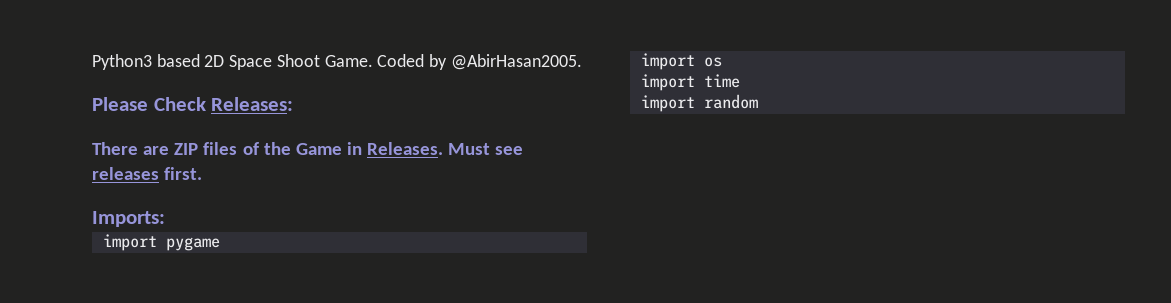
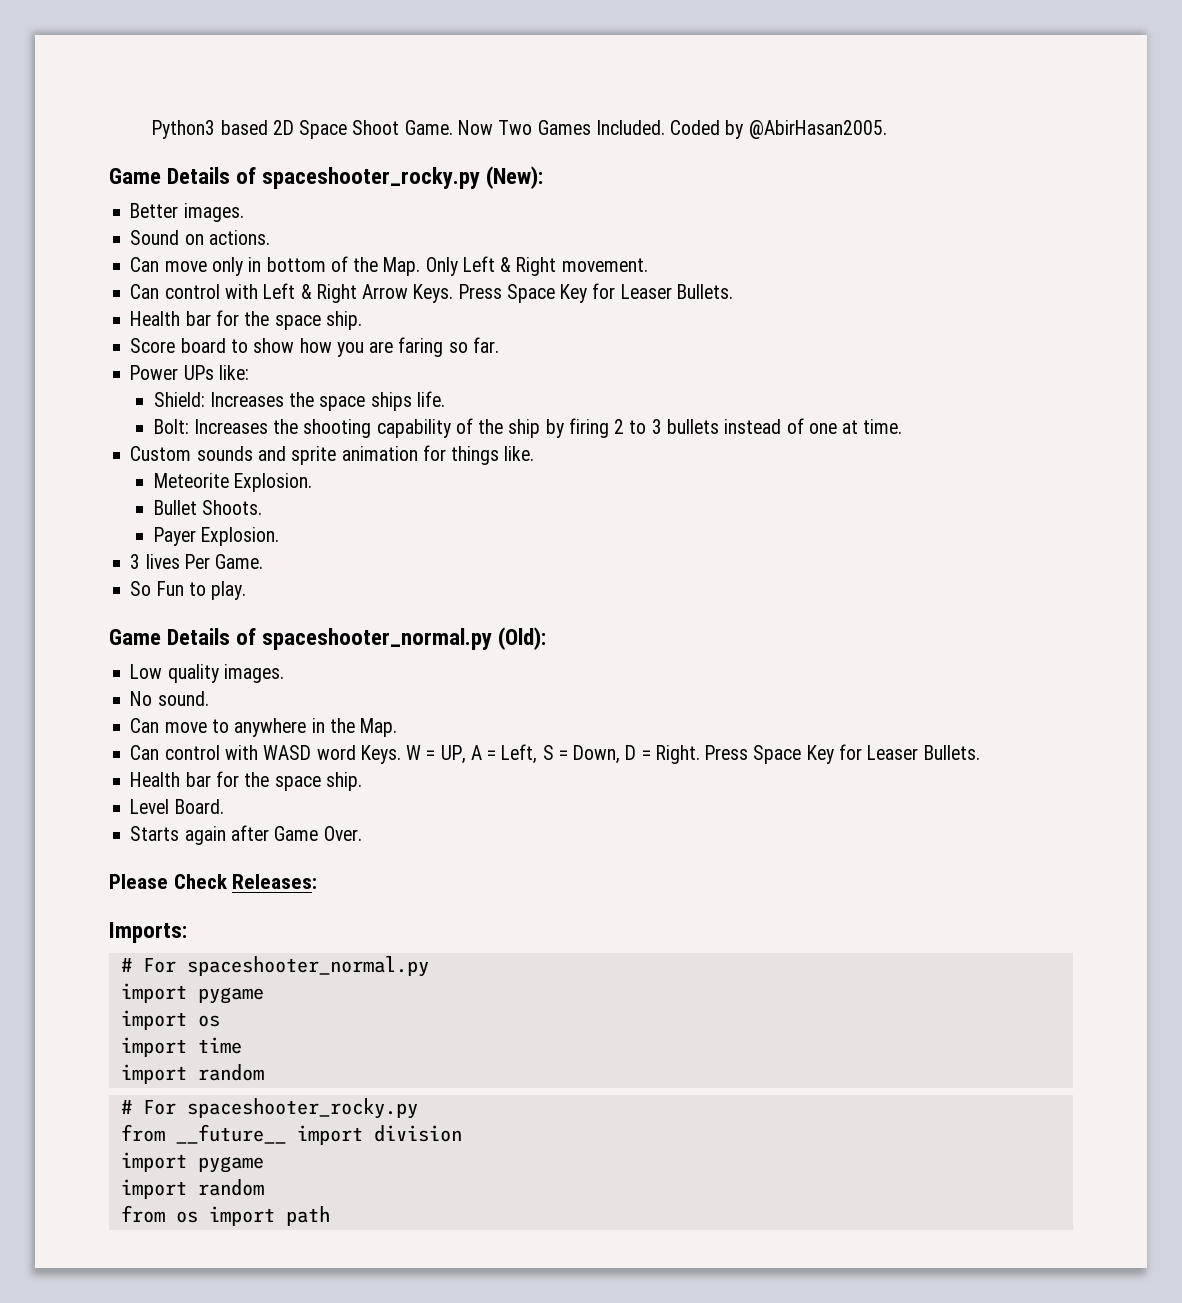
+ Now Two Games Included.
+ Game Details of spaceshooter_rocky.py (New):
+ Better images.
+ Sound on actions.
+ Can move only in bottom of the Map. Only Left & Right movement.
+ Can control with Left & Right Arrow Keys. Press Space Key for Leaser Bullets.
+ Health bar for the space ship.
+ Score board to show how you are faring so far.
+ Power UPs like:
+ Shield: Increases the space ships life.
+ Bolt: Increases the shooting capability of the ship by firing 2 to 3 bullets instead of one at time.
+ Custom sounds and sprite animation for things like.
+ Meteorite Explosion.
+ Bullet Shoots.
+ Payer Explosion.
+ 3 lives Per Game.
+ So Fun to play.
+ Game Details of spaceshooter_normal.py (Old):
+ Low quality images.
+ No sound.
+ Can move to anywhere in the Map.
+ Can control with WASD word Keys. W = UP, A = Left, S = Down, D = Right. Press Space Key for Leaser Bullets.
+ Health bar for the space ship.
+ Level Board.
+ Starts again after Game Over.
  Please Check Releases:
- There are ZIP files of the Game in Releases. Must see releases first.
  Imports:
+ # For spaceshooter_normal.py
+ # For spaceshooter_rocky.py
+ from __future__ import division
+ import pygame
+ import random
+ from os import path

